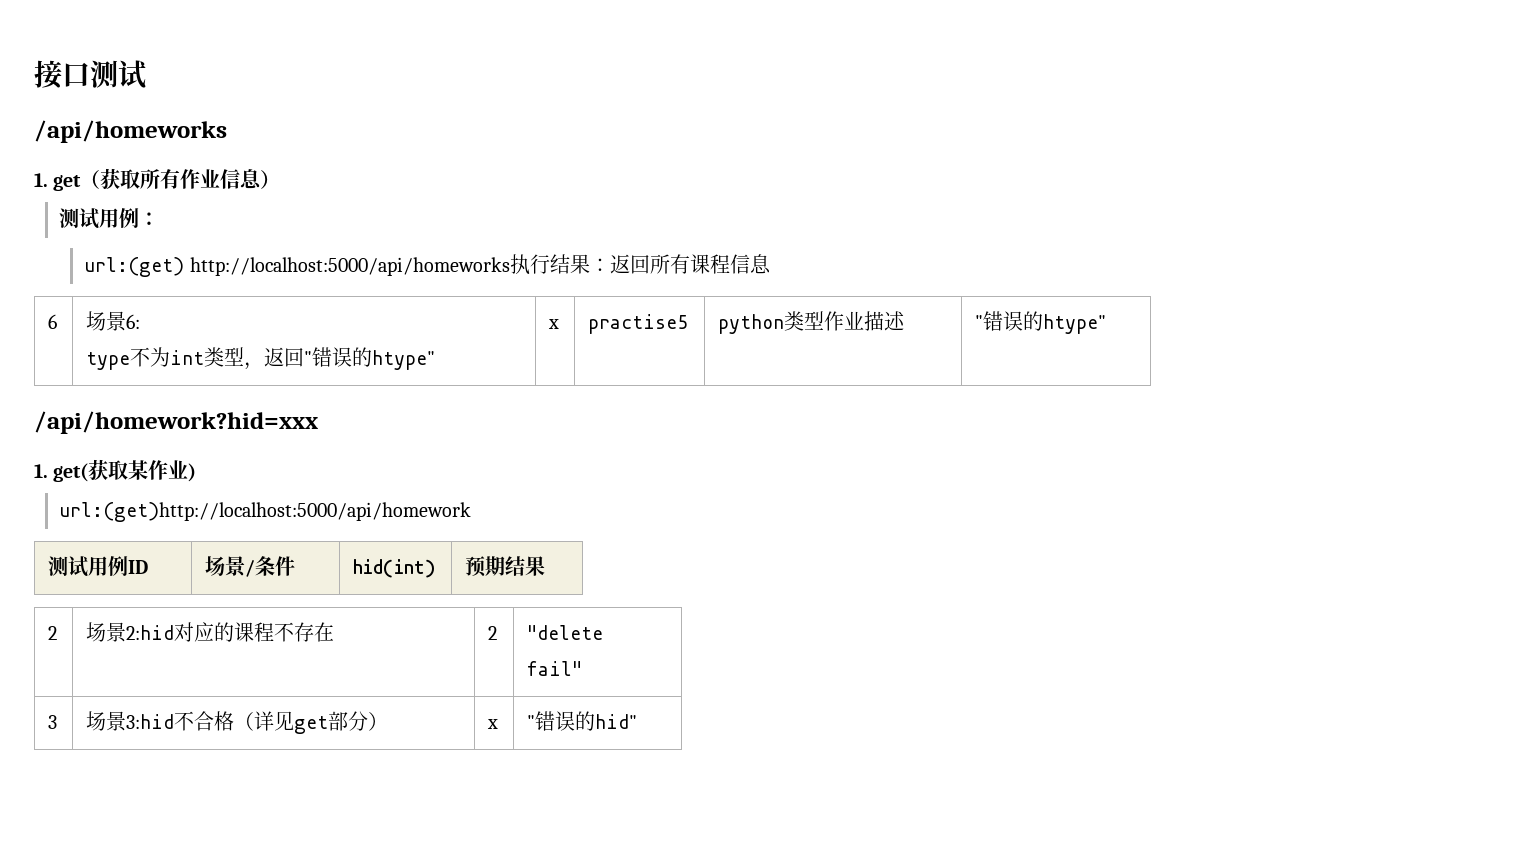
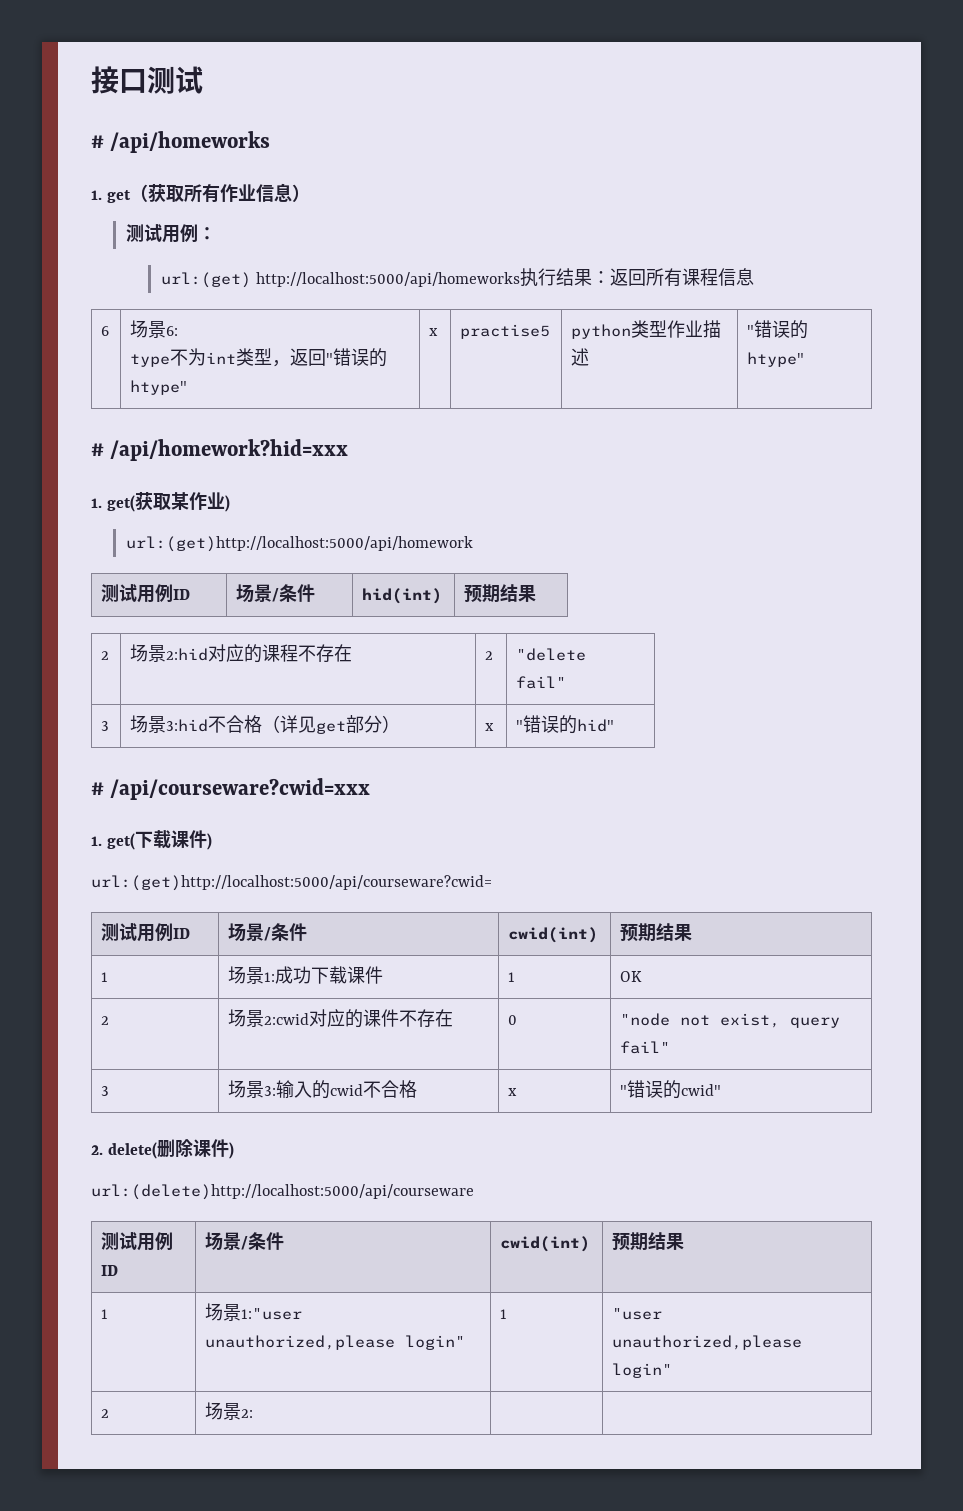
- /api/homeworks
+ # /api/homeworks
- /api/homework?hid=xxx
+ # /api/homework?hid=xxx
+ # /api/courseware?cwid=xxx
+ 1. get(下载课件)
+ url:(get)http://localhost:5000/api/courseware?cwid=
+ 测试用例ID | 场景/条件 | cwid(int) | 预期结果
+ 1 | 场景1:成功下载课件 | 1 | OK
+ 2 | 场景2:cwid对应的课件不存在 | 0 | "node not exist, query fail"
+ 3 | 场景3:输入的cwid不合格 | x | "错误的cwid"
+ 2. delete(删除课件)
+ url:(delete)http://localhost:5000/api/courseware
+ 测试用例ID | 场景/条件 | cwid(int) | 预期结果
+ 1 | 场景1:"user unauthorized,please login" | 1 | "user unauthorized,please login"
+ 2 | 场景2: | |

